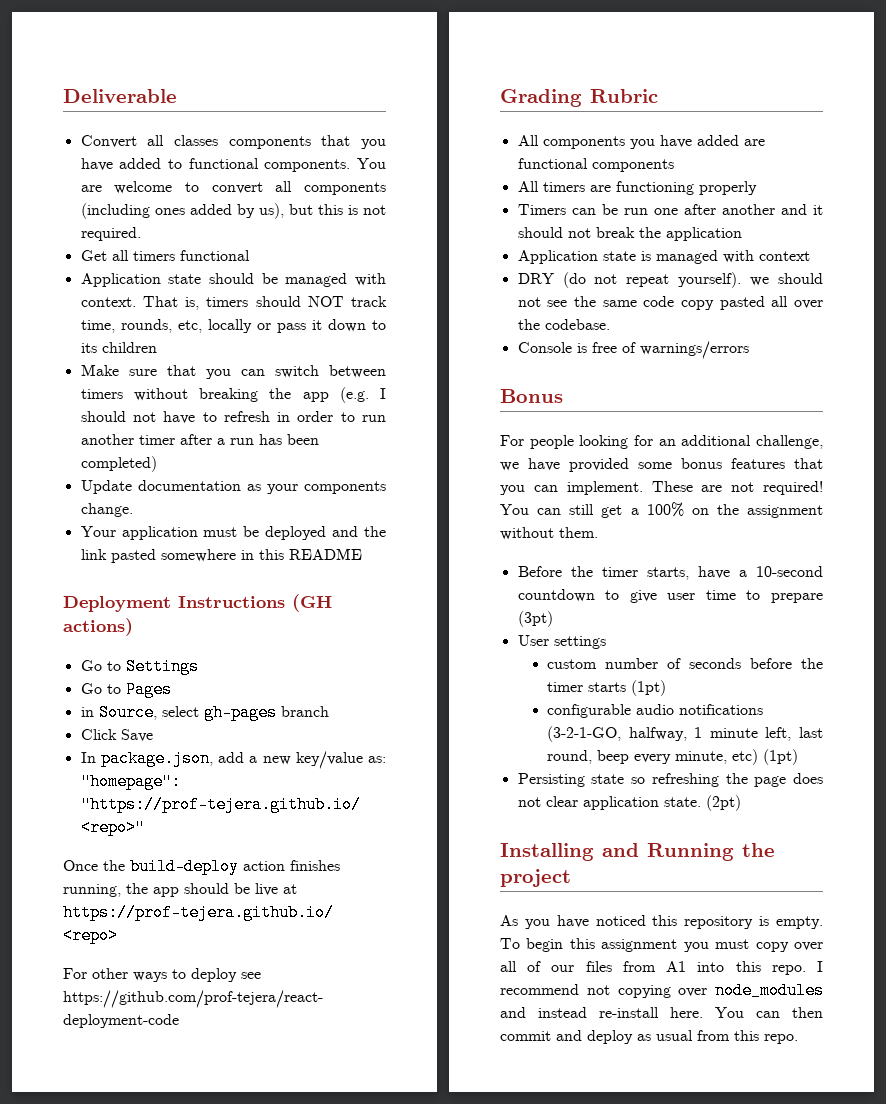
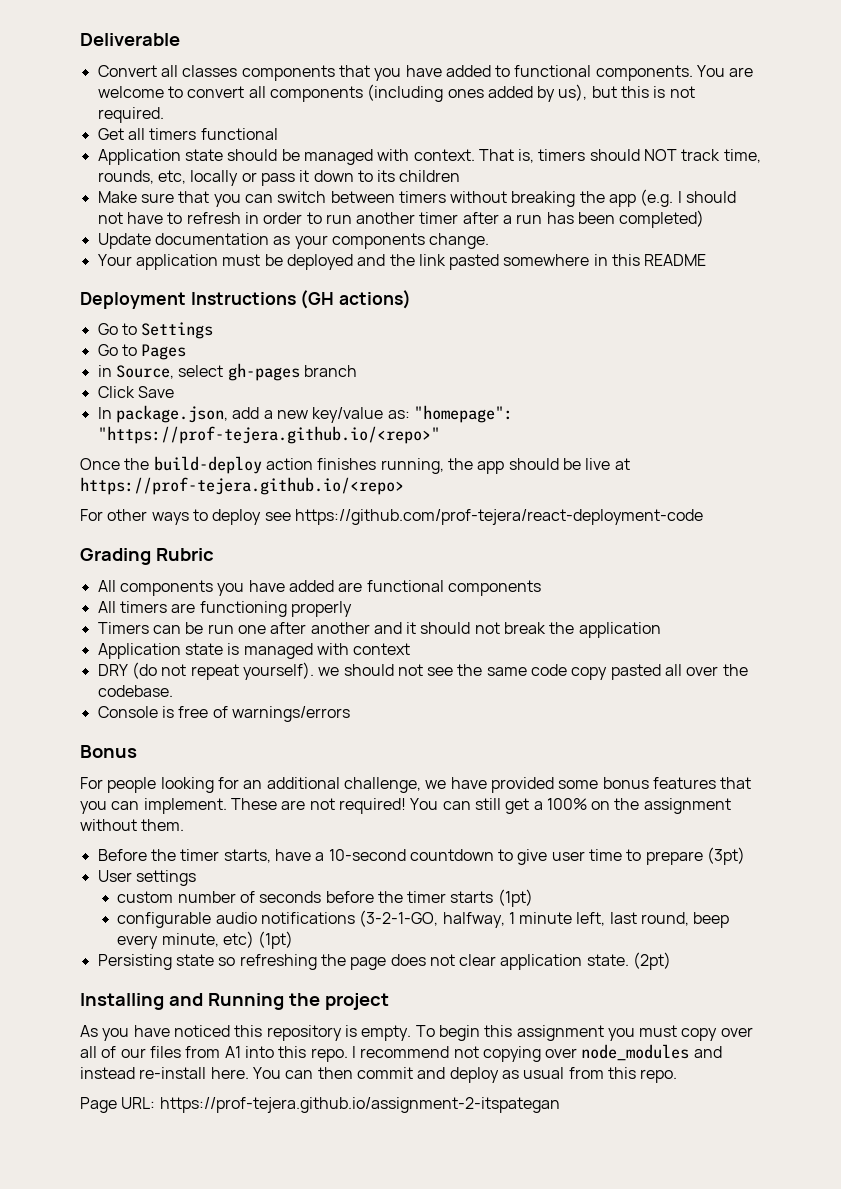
+ Page URL: https://prof-tejera.github.io/assignment-2-itspategan

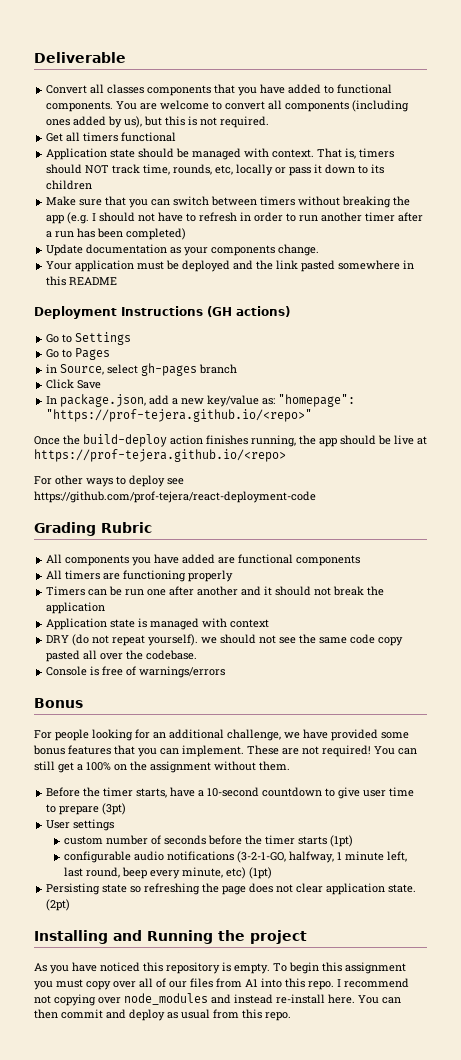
- Page URL: https://prof-tejera.github.io/assignment-2-itspategan

